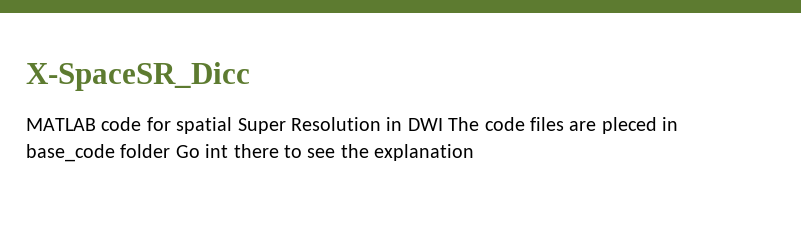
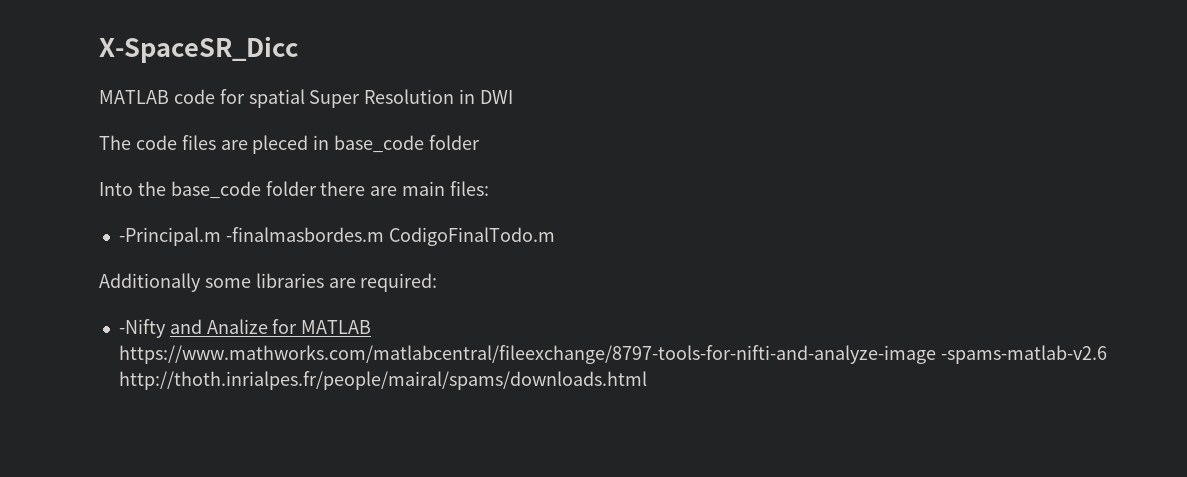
- MATLAB code for spatial Super Resolution in DWI The code files are pleced in base_code folder Go int there to see the explanation
+ MATLAB code for spatial Super Resolution in DWI
+ The code files are pleced in base_code folder
+ Into the base_code folder there are main files:
+ -Principal.m -finalmasbordes.m CodigoFinalTodo.m
+ Additionally some libraries are required:
+ -Nifty and Analize for MATLAB https://www.mathworks.com/matlabcentral/fileexchange/8797-tools-for-nifti-and-analyze-image -spams-matlab-v2.6 http://thoth.inrialpes.fr/people/mairal/spams/downloads.html

